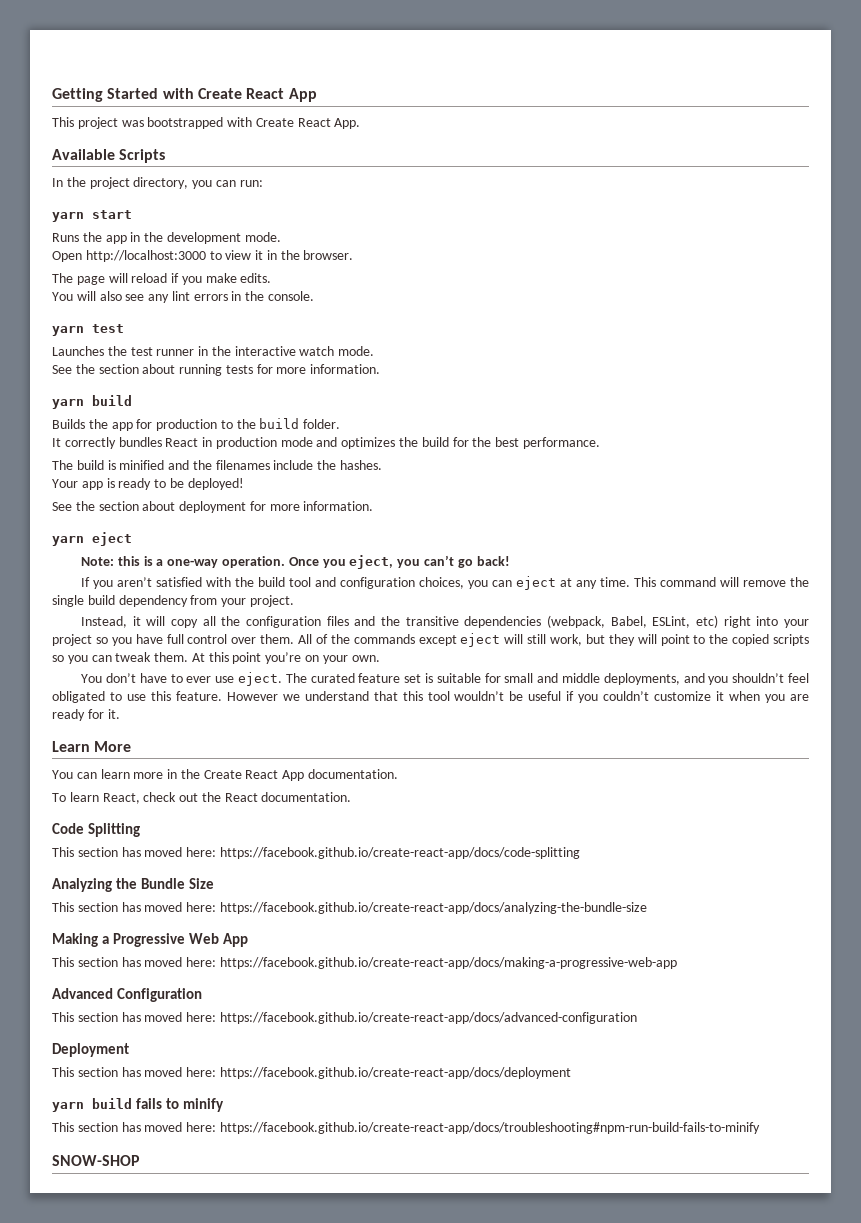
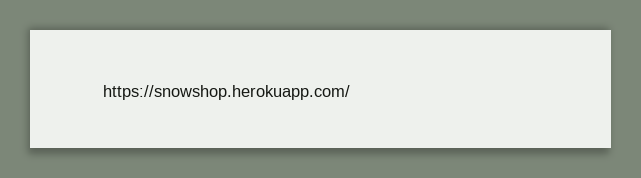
- Getting Started with Create React App
- This project was bootstrapped with Create React App.
- Available Scripts
- In the project directory, you can run:
- yarn start
- Runs the app in the development mode.
- Open http://localhost:3000 to view it in the browser.
- The page will reload if you make edits.
- You will also see any lint errors in the console.
- yarn test
- Launches the test runner in the interactive watch mode.
- See the section about running tests for more information.
- yarn build
- Builds the app for production to the build folder.
- It correctly bundles React in production mode and optimizes the build for the best performance.
- The build is minified and the filenames include the hashes.
- Your app is ready to be deployed!
- See the section about deployment for more information.
- yarn eject
- Note: this is a one-way operation. Once you eject, you can’t go back!
- If you aren’t satisfied with the build tool and configuration choices, you can eject at any time. This command will remove the single build dependency from your project.
- Instead, it will copy all the configuration files and the transitive dependencies (webpack, Babel, ESLint, etc) right into your project so you have full control over them. All of the commands except eject will still work, but they will point to the copied scripts so you can tweak them. At this point you’re on your own.
- You don’t have to ever use eject. The curated feature set is suitable for small and middle deployments, and you shouldn’t feel obligated to use this feature. However we understand that this tool wouldn’t be useful if you couldn’t customize it when you are ready for it.
- Learn More
- You can learn more in the Create React App documentation.
- To learn React, check out the React documentation.
- Code Splitting
- This section has moved here: https://facebook.github.io/create-react-app/docs/code-splitting
- Analyzing the Bundle Size
- This section has moved here: https://facebook.github.io/create-react-app/docs/analyzing-the-bundle-size
- Making a Progressive Web App
- This section has moved here: https://facebook.github.io/create-react-app/docs/making-a-progressive-web-app
- Advanced Configuration
- This section has moved here: https://facebook.github.io/create-react-app/docs/advanced-configuration
- Deployment
- This section has moved here: https://facebook.github.io/create-react-app/docs/deployment
- yarn build fails to minify
- This section has moved here: https://facebook.github.io/create-react-app/docs/troubleshooting#npm-run-build-fails-to-minify
- SNOW-SHOP
+ https://snowshop.herokuapp.com/

